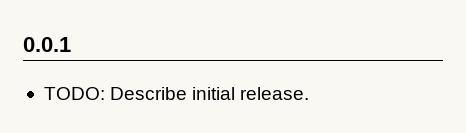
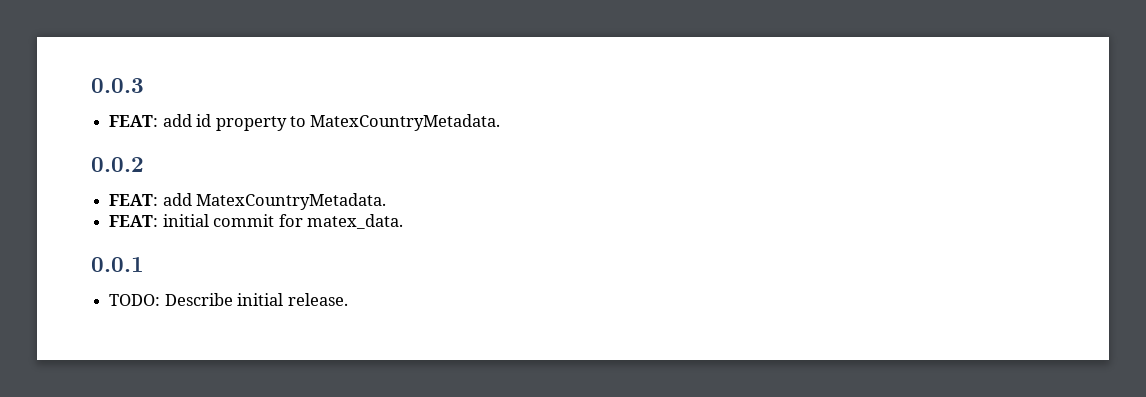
+ 0.0.3
+ FEAT: add id property to MatexCountryMetadata.
+ 0.0.2
+ FEAT: add MatexCountryMetadata.
+ FEAT: initial commit for matex_data.

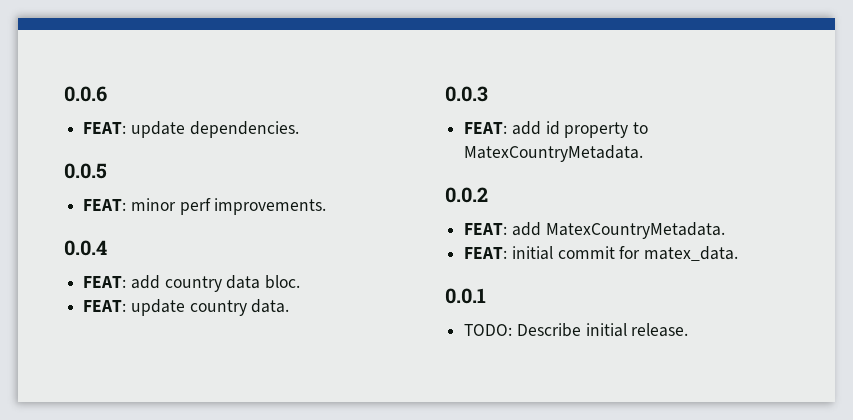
+ 0.0.6
+ FEAT: update dependencies.
+ 0.0.5
+ FEAT: minor perf improvements.
+ 0.0.4
+ FEAT: add country data bloc.
+ FEAT: update country data.

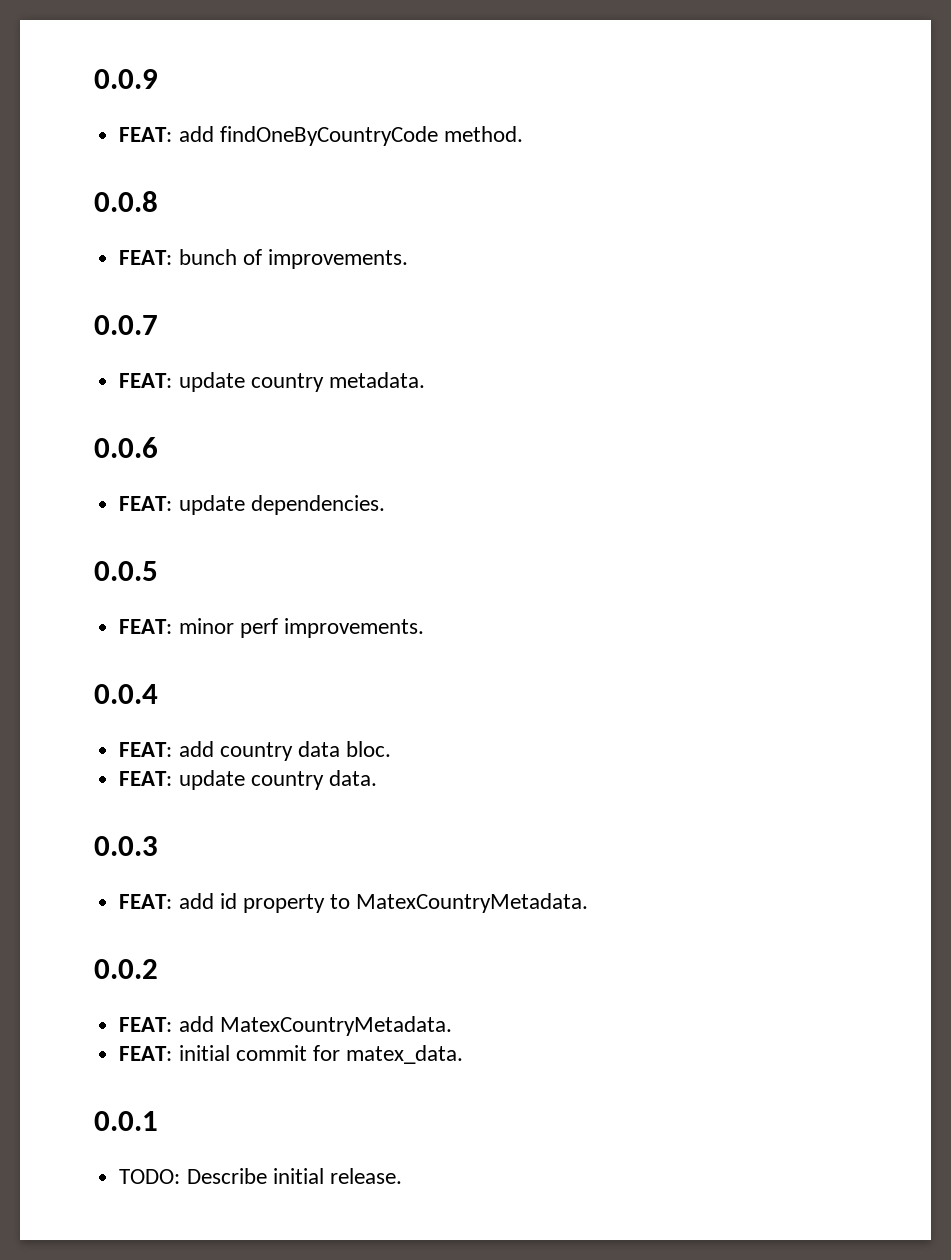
+ 0.0.9
+ FEAT: add findOneByCountryCode method.
+ 0.0.8
+ FEAT: bunch of improvements.
+ 0.0.7
+ FEAT: update country metadata.

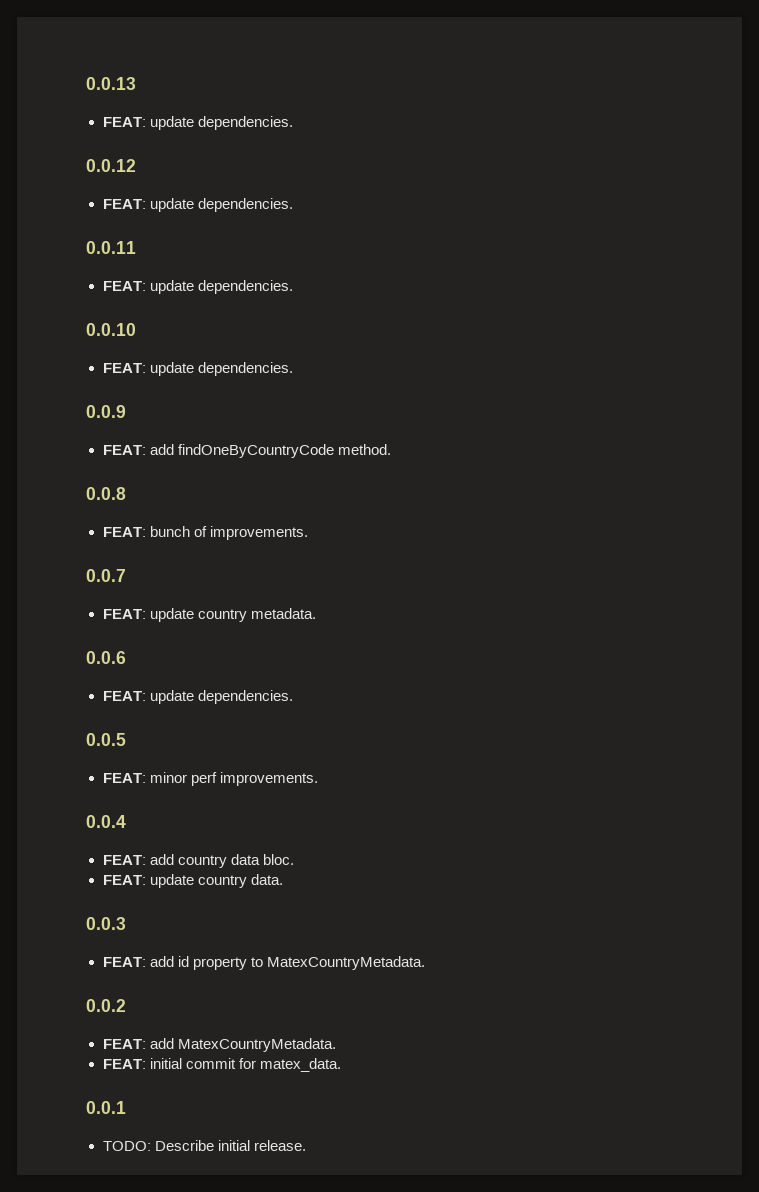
+ 0.0.13
+ FEAT: update dependencies.
+ 0.0.12
+ FEAT: update dependencies.
+ 0.0.11
+ FEAT: update dependencies.
+ 0.0.10
+ FEAT: update dependencies.

